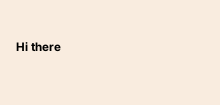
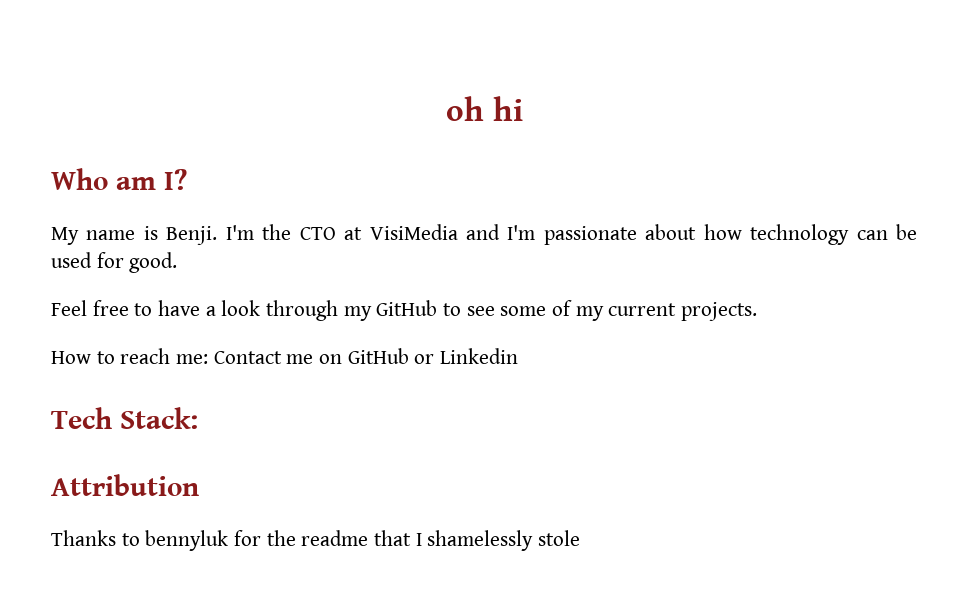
- Hi there
+ oh hi
+ Who am I?
+ My name is Benji. I'm the CTO at VisiMedia and I'm passionate about how technology can be used for good.
+ Feel free to have a look through my GitHub to see some of my current projects.
+ How to reach me: Contact me on GitHub or Linkedin
+ Tech Stack:
+ Attribution
+ Thanks to bennyluk for the readme that I shamelessly stole

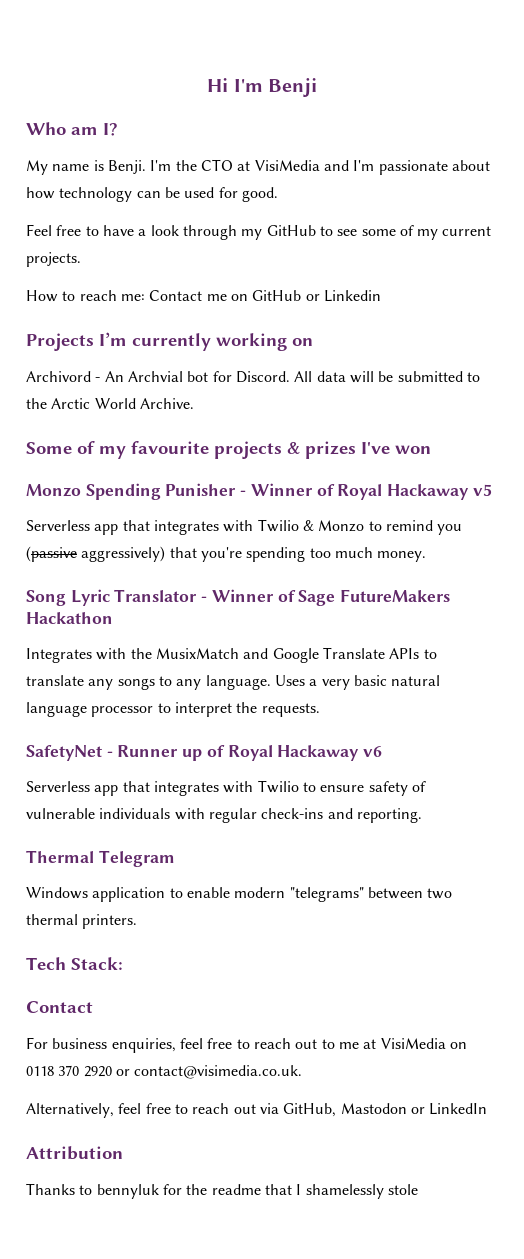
- oh hi
+ Hi I'm Benji
+ Projects I’m currently working on
+ Archivord - An Archvial bot for Discord. All data will be submitted to the Arctic World Archive.
+ Some of my favourite projects & prizes I've won
+ Monzo Spending Punisher - Winner of Royal Hackaway v5
+ Serverless app that integrates with Twilio & Monzo to remind you (passive aggressively) that you're spending too much money.
+ Song Lyric Translator - Winner of Sage FutureMakers Hackathon
+ Integrates with the MusixMatch and Google Translate APIs to translate any songs to any language. Uses a very basic natural language processor to interpret the requests.
+ SafetyNet - Runner up of Royal Hackaway v6
+ Serverless app that integrates with Twilio to ensure safety of vulnerable individuals with regular check-ins and reporting.
+ Thermal Telegram
+ Windows application to enable modern "telegrams" between two thermal printers.
  Tech Stack:
+ Contact
+ For business enquiries, feel free to reach out to me at VisiMedia on 0118 370 2920 or contact@visimedia.co.uk.
+ Alternatively, feel free to reach out via GitHub, Mastodon or LinkedIn

